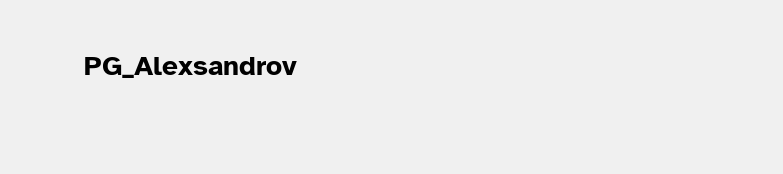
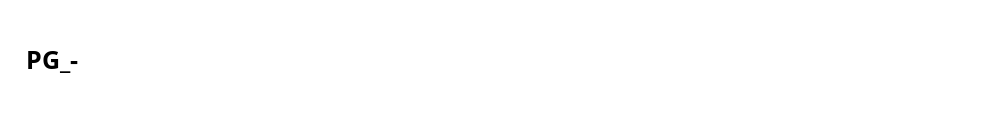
- PG_Alexsandrov
+ PG_-

